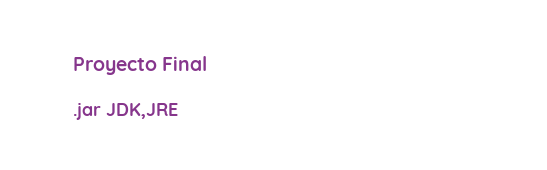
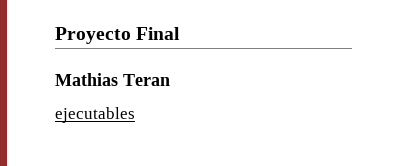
- .jar JDK,JRE
+ Mathias Teran
+ ejecutables

